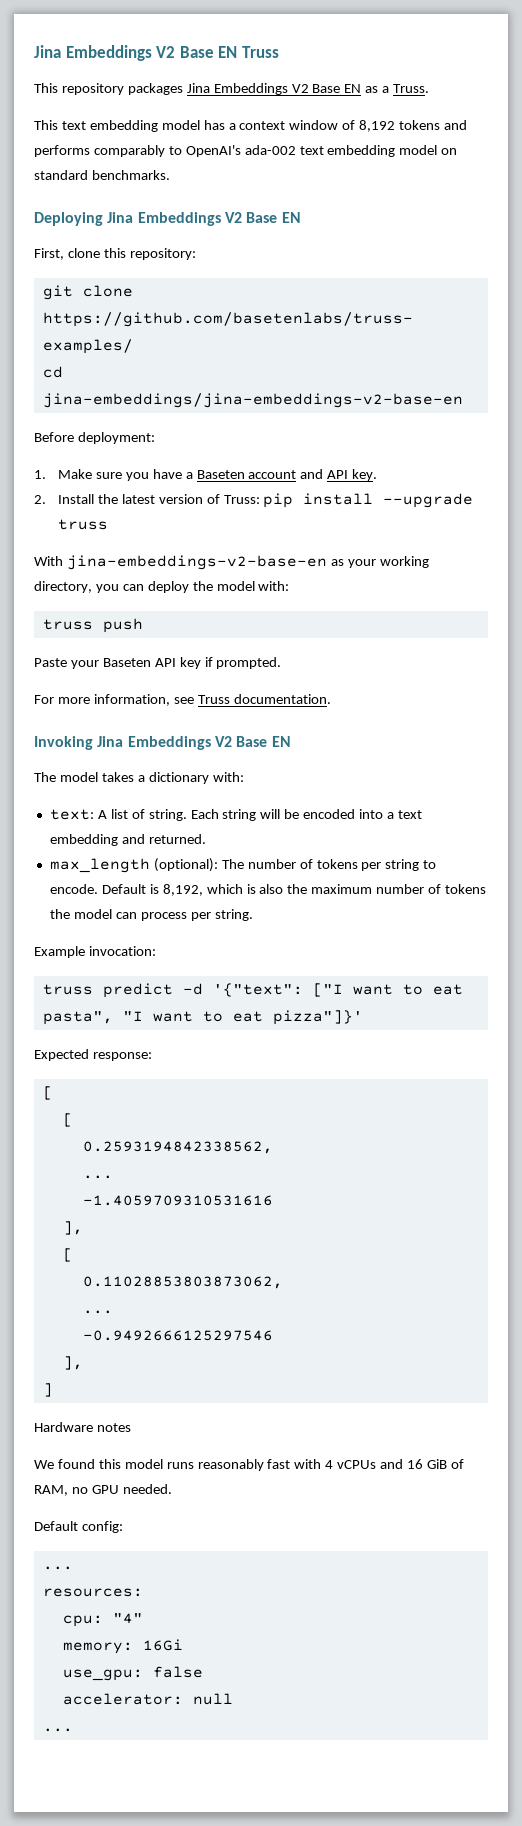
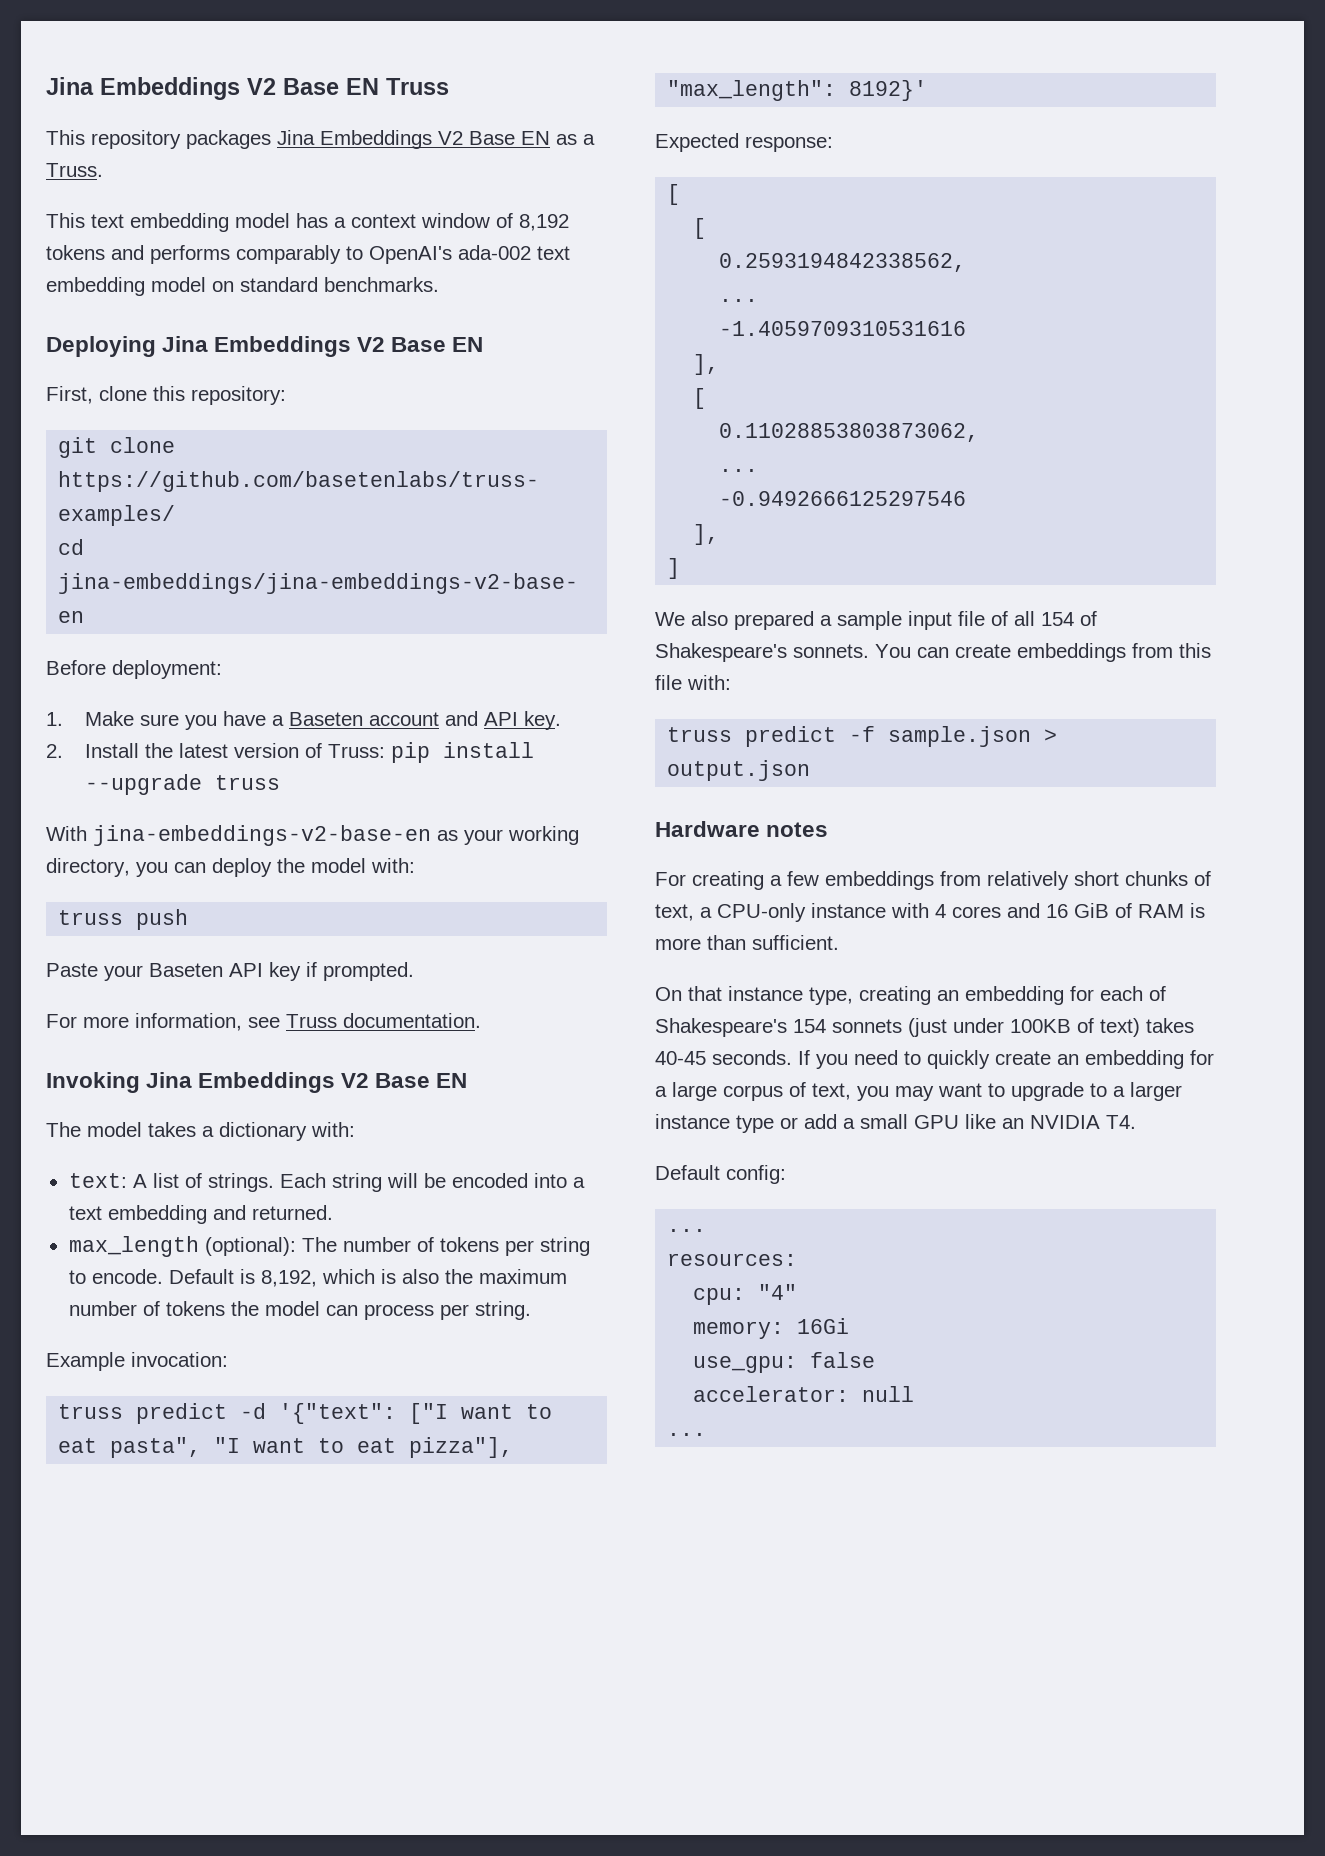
- text: A list of string.
+ text: A list of strings.
- truss predict -d '{"text": ["I want to eat pasta", "I want to eat pizza"]}'
+ truss predict -d '{"text": ["I want to eat pasta", "I want to eat pizza"], "max_length": 8192}'
+ We also prepared a sample input file of all 154 of Shakespeare's sonnets. You can create embeddings from this file with:
+ truss predict -f sample.json > output.json
  Hardware notes
- We found this model runs reasonably fast with 4 vCPUs and 16 GiB of RAM, no GPU needed.
+ For creating a few embeddings from relatively short chunks of text, a CPU-only instance with 4 cores and 16 GiB of RAM is more than sufficient.
+ On that instance type, creating an embedding for each of Shakespeare's 154 sonnets (just under 100KB of text) takes 40-45 seconds. If you need to quickly create an embedding for a large corpus of text, you may want to upgrade to a larger instance type or add a small GPU like an NVIDIA T4.

